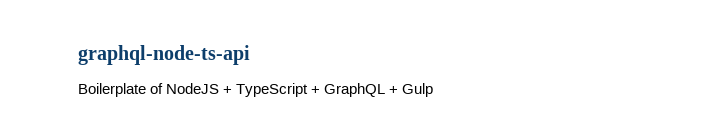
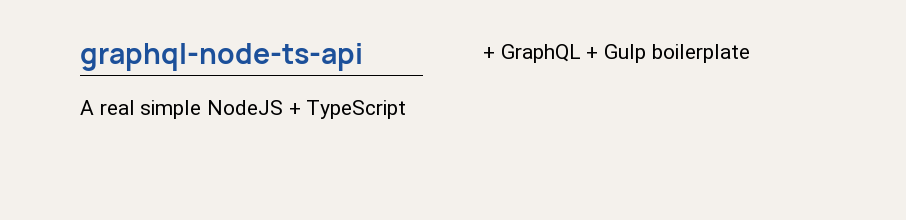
- Boilerplate of NodeJS + TypeScript + GraphQL + Gulp
+ A real simple NodeJS + TypeScript + GraphQL + Gulp boilerplate

